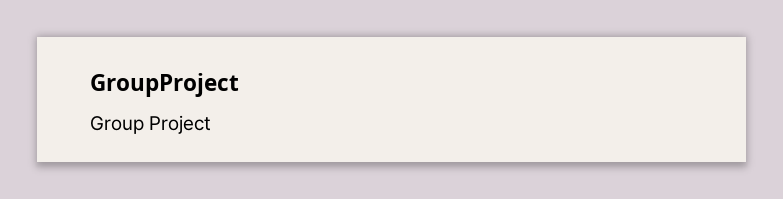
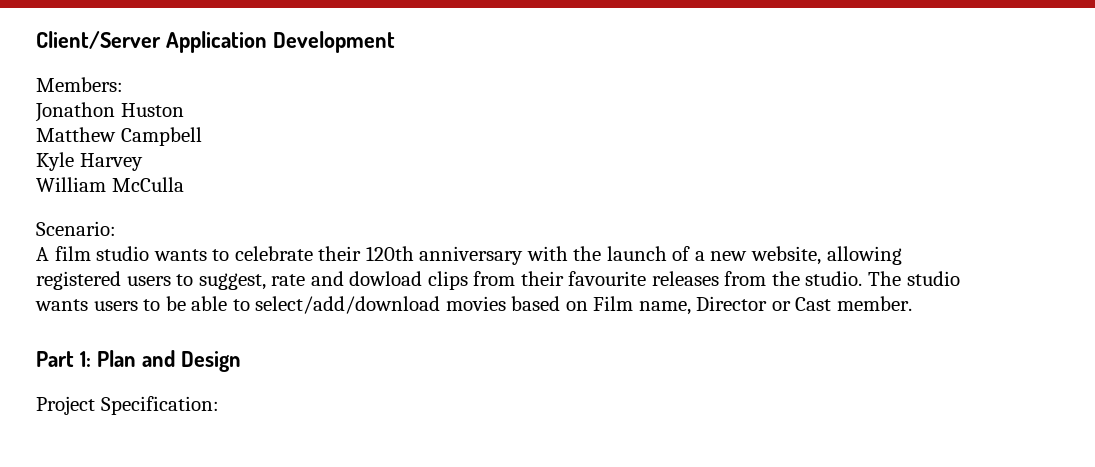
- GroupProject
- Group Project
+ Client/Server Application Development
+ Members:
+ Jonathon Huston
+ Matthew Campbell
+ Kyle Harvey
+ William McCulla
+ Scenario:
+ A film studio wants to celebrate their 120th anniversary with the launch of a new website, allowing registered users to suggest, rate and dowload clips from their favourite releases from the studio. The studio wants users to be able to select/add/download movies based on Film name, Director or Cast member.
+ Part 1: Plan and Design
+ Project Specification:

